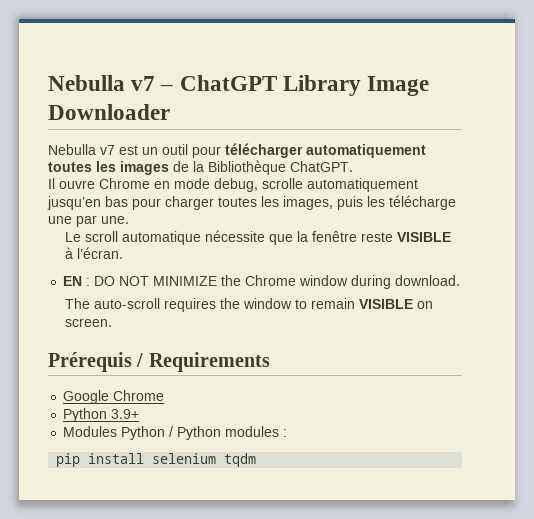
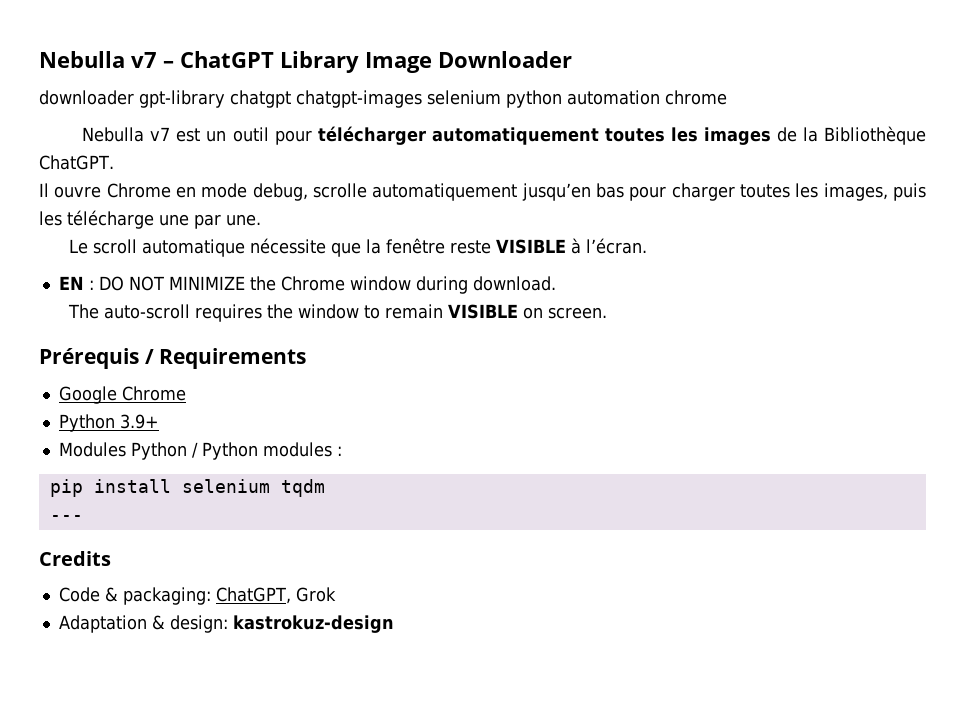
+ downloader gpt-library chatgpt chatgpt-images selenium python automation chrome
+ ---
+ Credits
+ Code & packaging: ChatGPT, Grok
+ Adaptation & design: kastrokuz-design

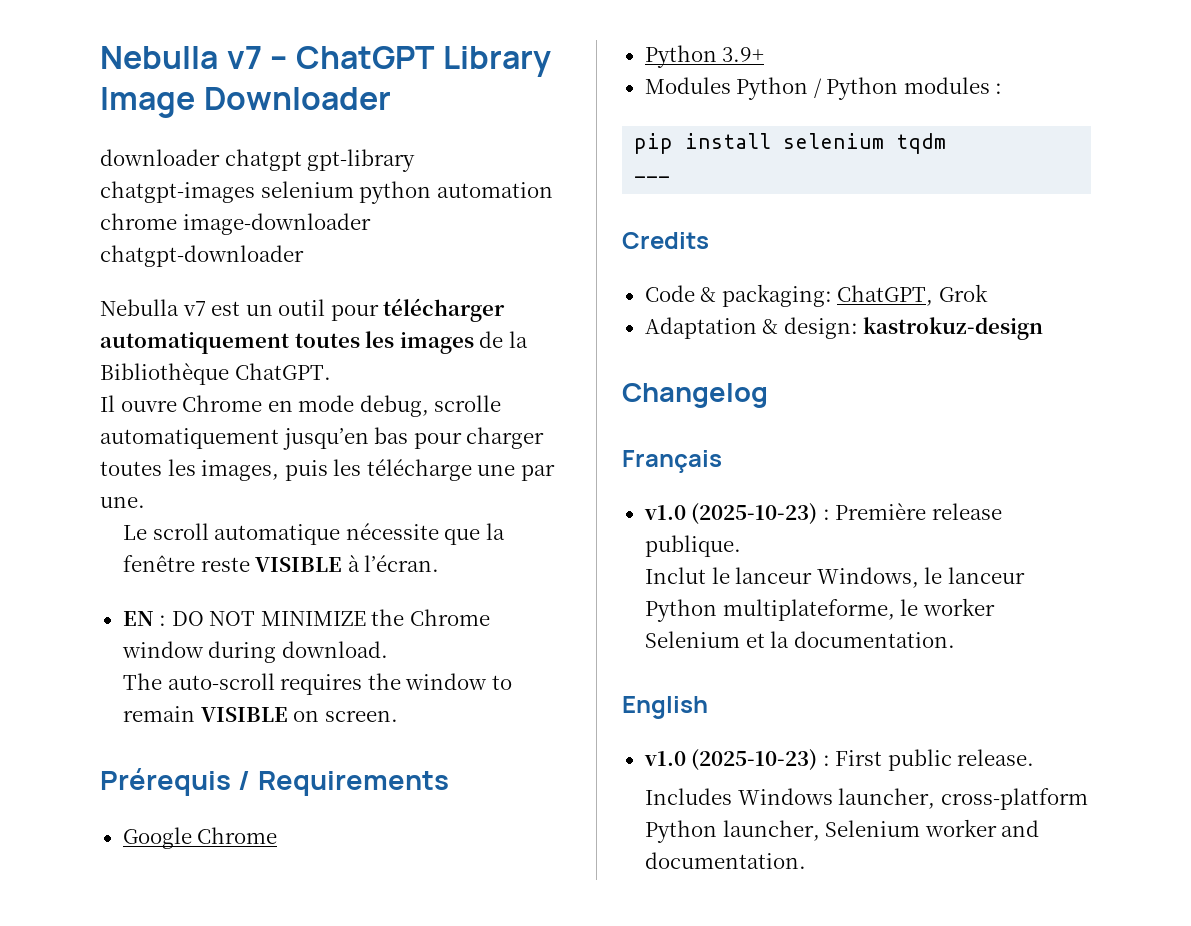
- downloader gpt-library chatgpt chatgpt-images selenium python automation chrome
+ downloader chatgpt gpt-library chatgpt-images selenium python automation chrome image-downloader chatgpt-downloader
+ Changelog
+ Français
+ v1.0 (2025-10-23) : Première release publique.
+ Inclut le lanceur Windows, le lanceur Python multiplateforme, le worker Selenium et la documentation.
+ English
+ v1.0 (2025-10-23) : First public release.
+ Includes Windows launcher, cross-platform Python launcher, Selenium worker and documentation.

